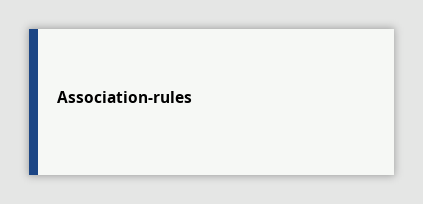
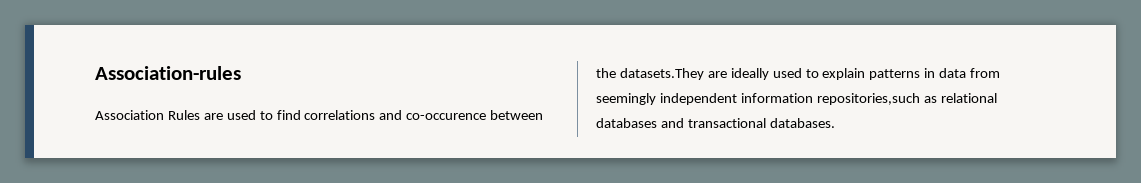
+ Association Rules are used to find correlations and co-occurence between the datasets.They are ideally used to explain patterns in data from seemingly independent information repositories,such as relational databases and transactional databases.

